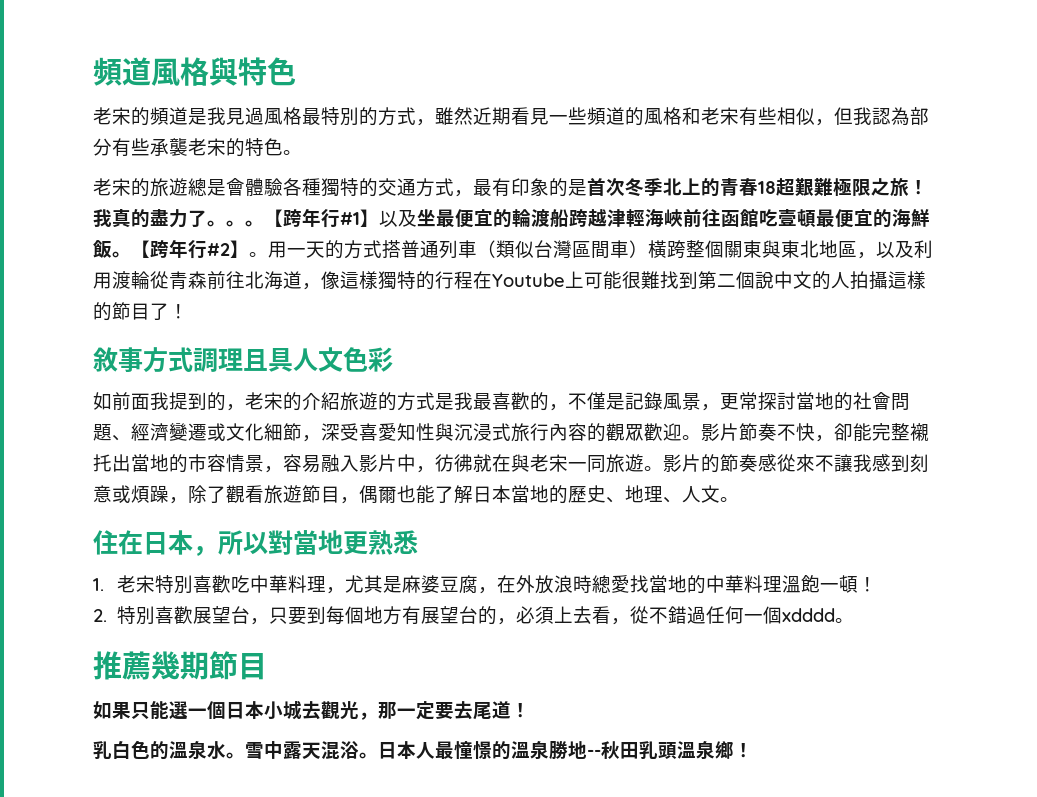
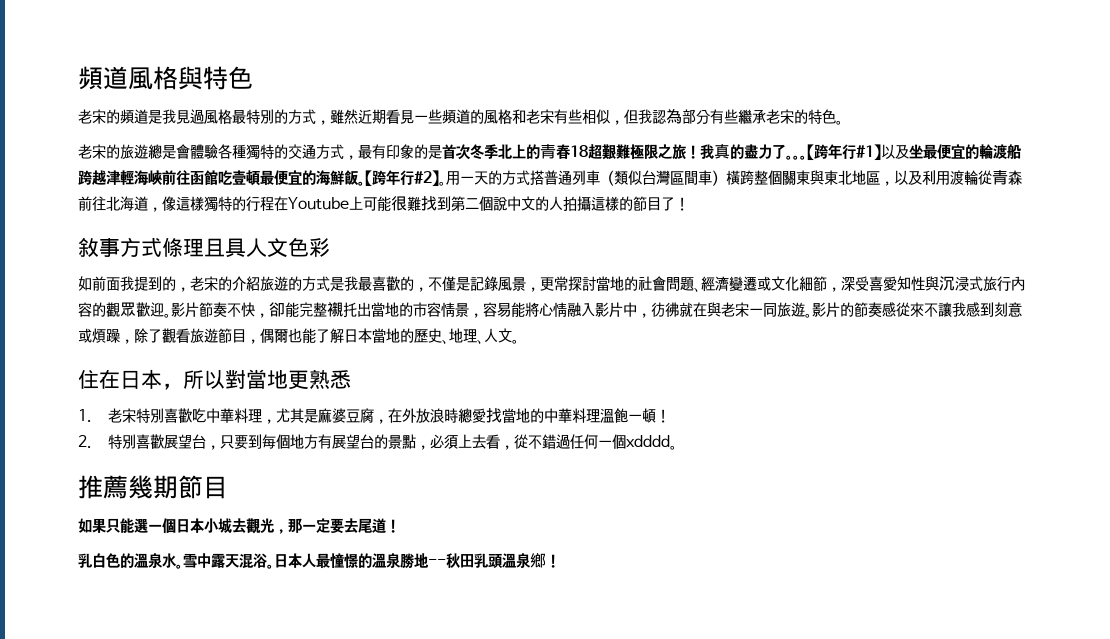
- 老宋的頻道是我見過風格最特別的方式，雖然近期看見一些頻道的風格和老宋有些相似，但我認為部分有些承襲老宋的特色。
+ 老宋的頻道是我見過風格最特別的方式，雖然近期看見一些頻道的風格和老宋有些相似，但我認為部分有些繼承老宋的特色。
- 敘事方式調理且具人文色彩
+ 敘事方式條理且具人文色彩
- 影片節奏不快，卻能完整襯托出當地的市容情景，容易融入影片中，彷彿就在與老宋一同旅遊。
+ 影片節奏不快，卻能完整襯托出當地的市容情景，容易能將心情融入影片中，彷彿就在與老宋一同旅遊。
- 2.特別喜歡展望台，只要到每個地方有展望台的，必須上去看，從不錯過任何一個xdddd。
+ 2.特別喜歡展望台，只要到每個地方有展望台的景點，必須上去看，從不錯過任何一個xdddd。

